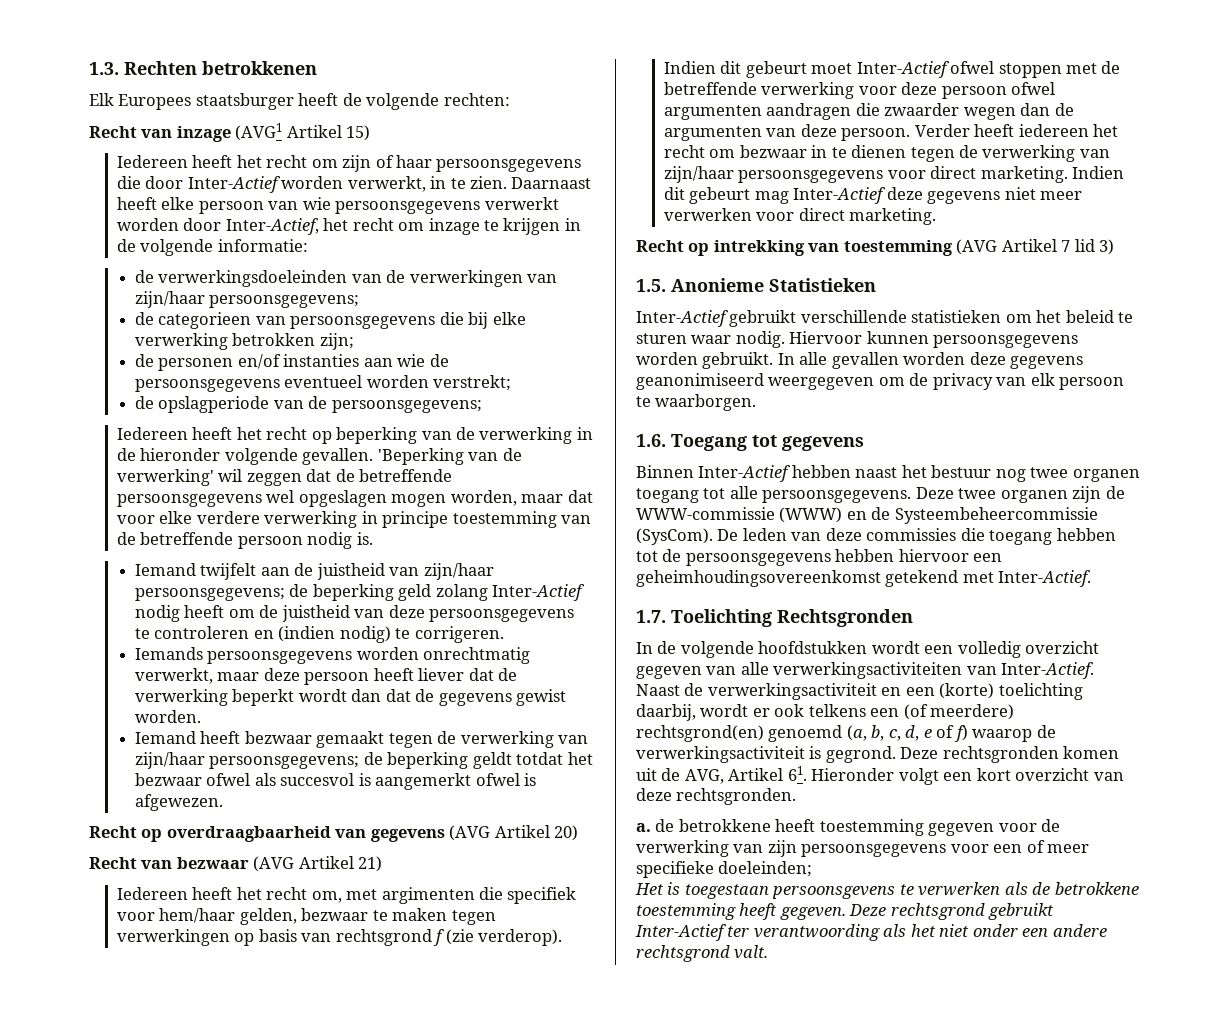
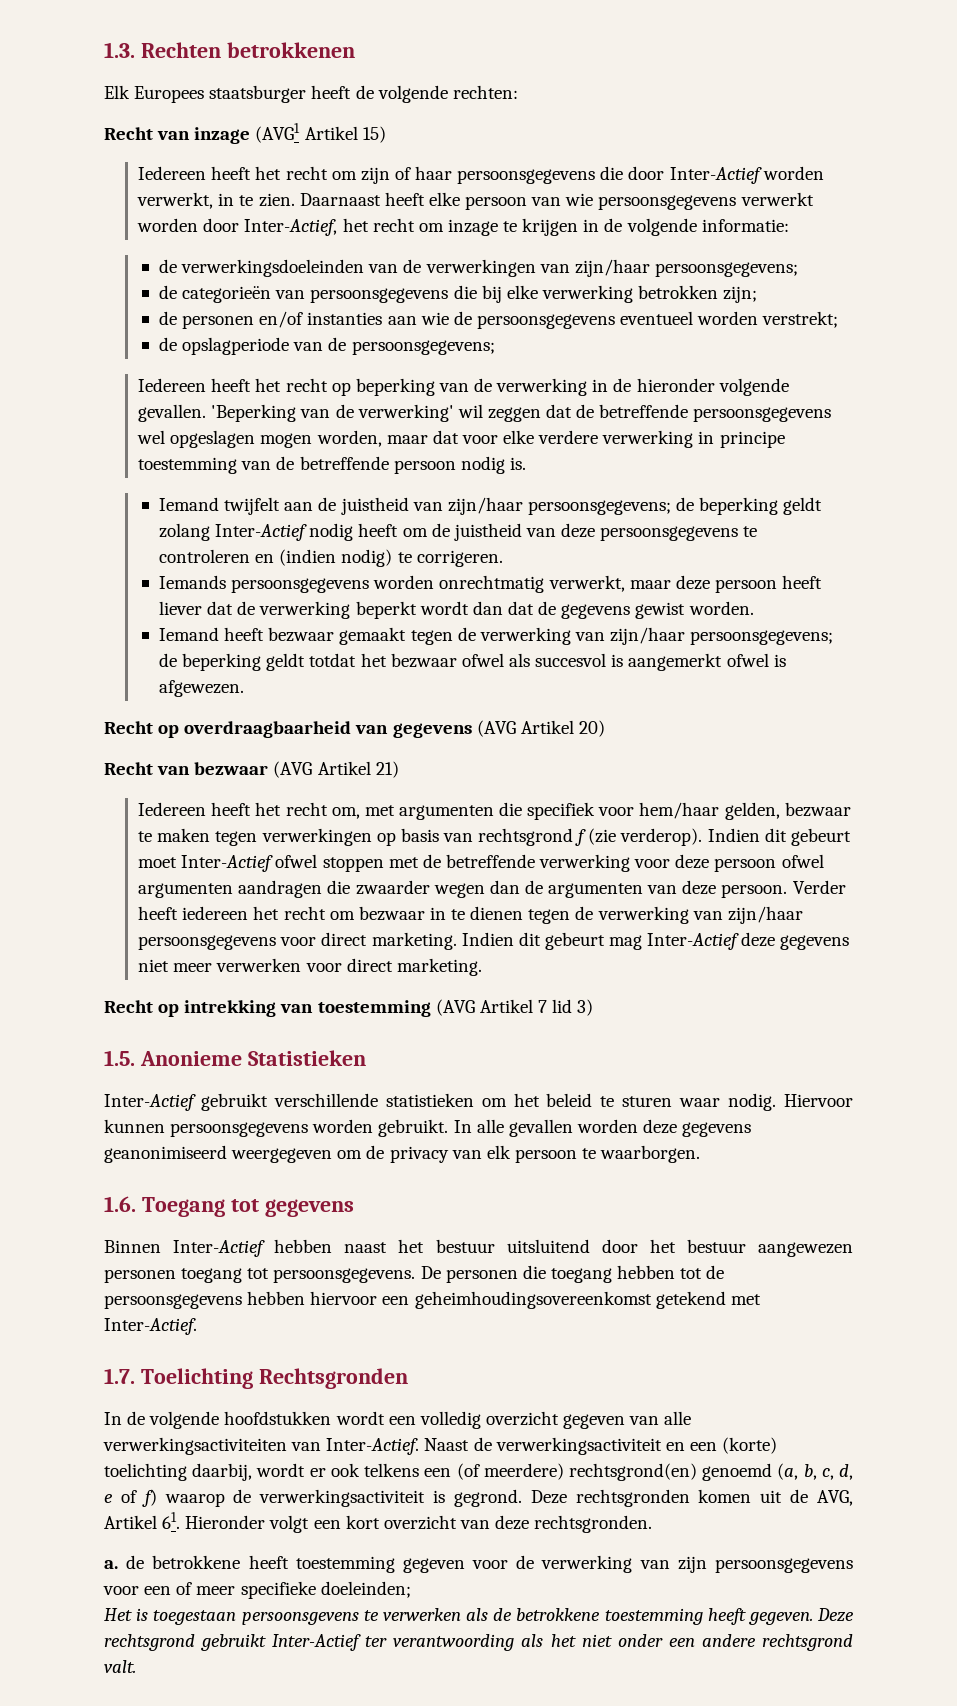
- de categorieen van persoonsgegevens die bij elke verwerking betrokken zijn;
+ de categorieën van persoonsgegevens die bij elke verwerking betrokken zijn;
- Iemand twijfelt aan de juistheid van zijn/haar persoonsgegevens; de beperking geld zolang Inter-Actief nodig heeft om de juistheid van deze persoonsgegevens te controleren en (indien nodig) te corrigeren.
+ Iemand twijfelt aan de juistheid van zijn/haar persoonsgegevens; de beperking geldt zolang Inter-Actief nodig heeft om de juistheid van deze persoonsgegevens te controleren en (indien nodig) te corrigeren.
- Iedereen heeft het recht om, met argimenten die specifiek voor hem/haar gelden, bezwaar te maken tegen verwerkingen op basis van rechtsgrond f (zie verderop).
+ Iedereen heeft het recht om, met argumenten die specifiek voor hem/haar gelden, bezwaar te maken tegen verwerkingen op basis van rechtsgrond f (zie verderop).
- Binnen Inter-Actief hebben naast het bestuur nog twee organen toegang tot alle persoonsgegevens. Deze twee organen zijn de WWW-commissie (WWW) en de Systeembeheercommissie (SysCom). De leden van deze commissies die toegang hebben tot de persoonsgegevens hebben hiervoor een geheimhoudingsovereenkomst getekend met Inter-Actief.
+ Binnen Inter-Actief hebben naast het bestuur uitsluitend door het bestuur aangewezen personen toegang tot persoonsgegevens. De personen die toegang hebben tot de persoonsgegevens hebben hiervoor een geheimhoudingsovereenkomst getekend met Inter-Actief.

